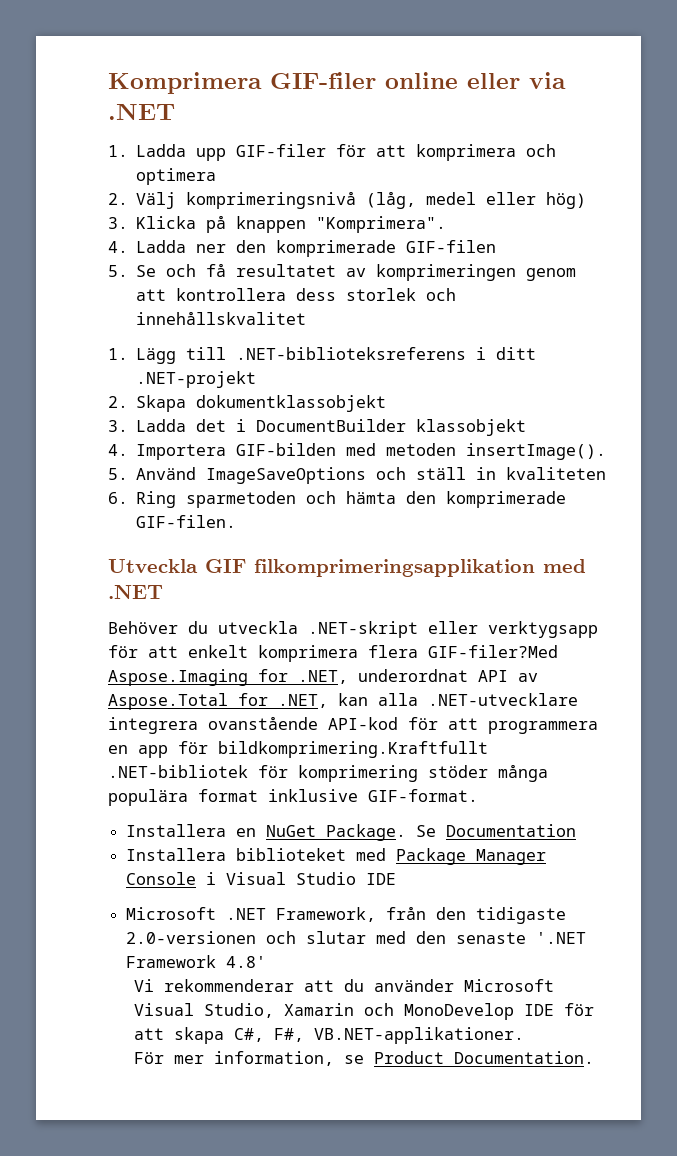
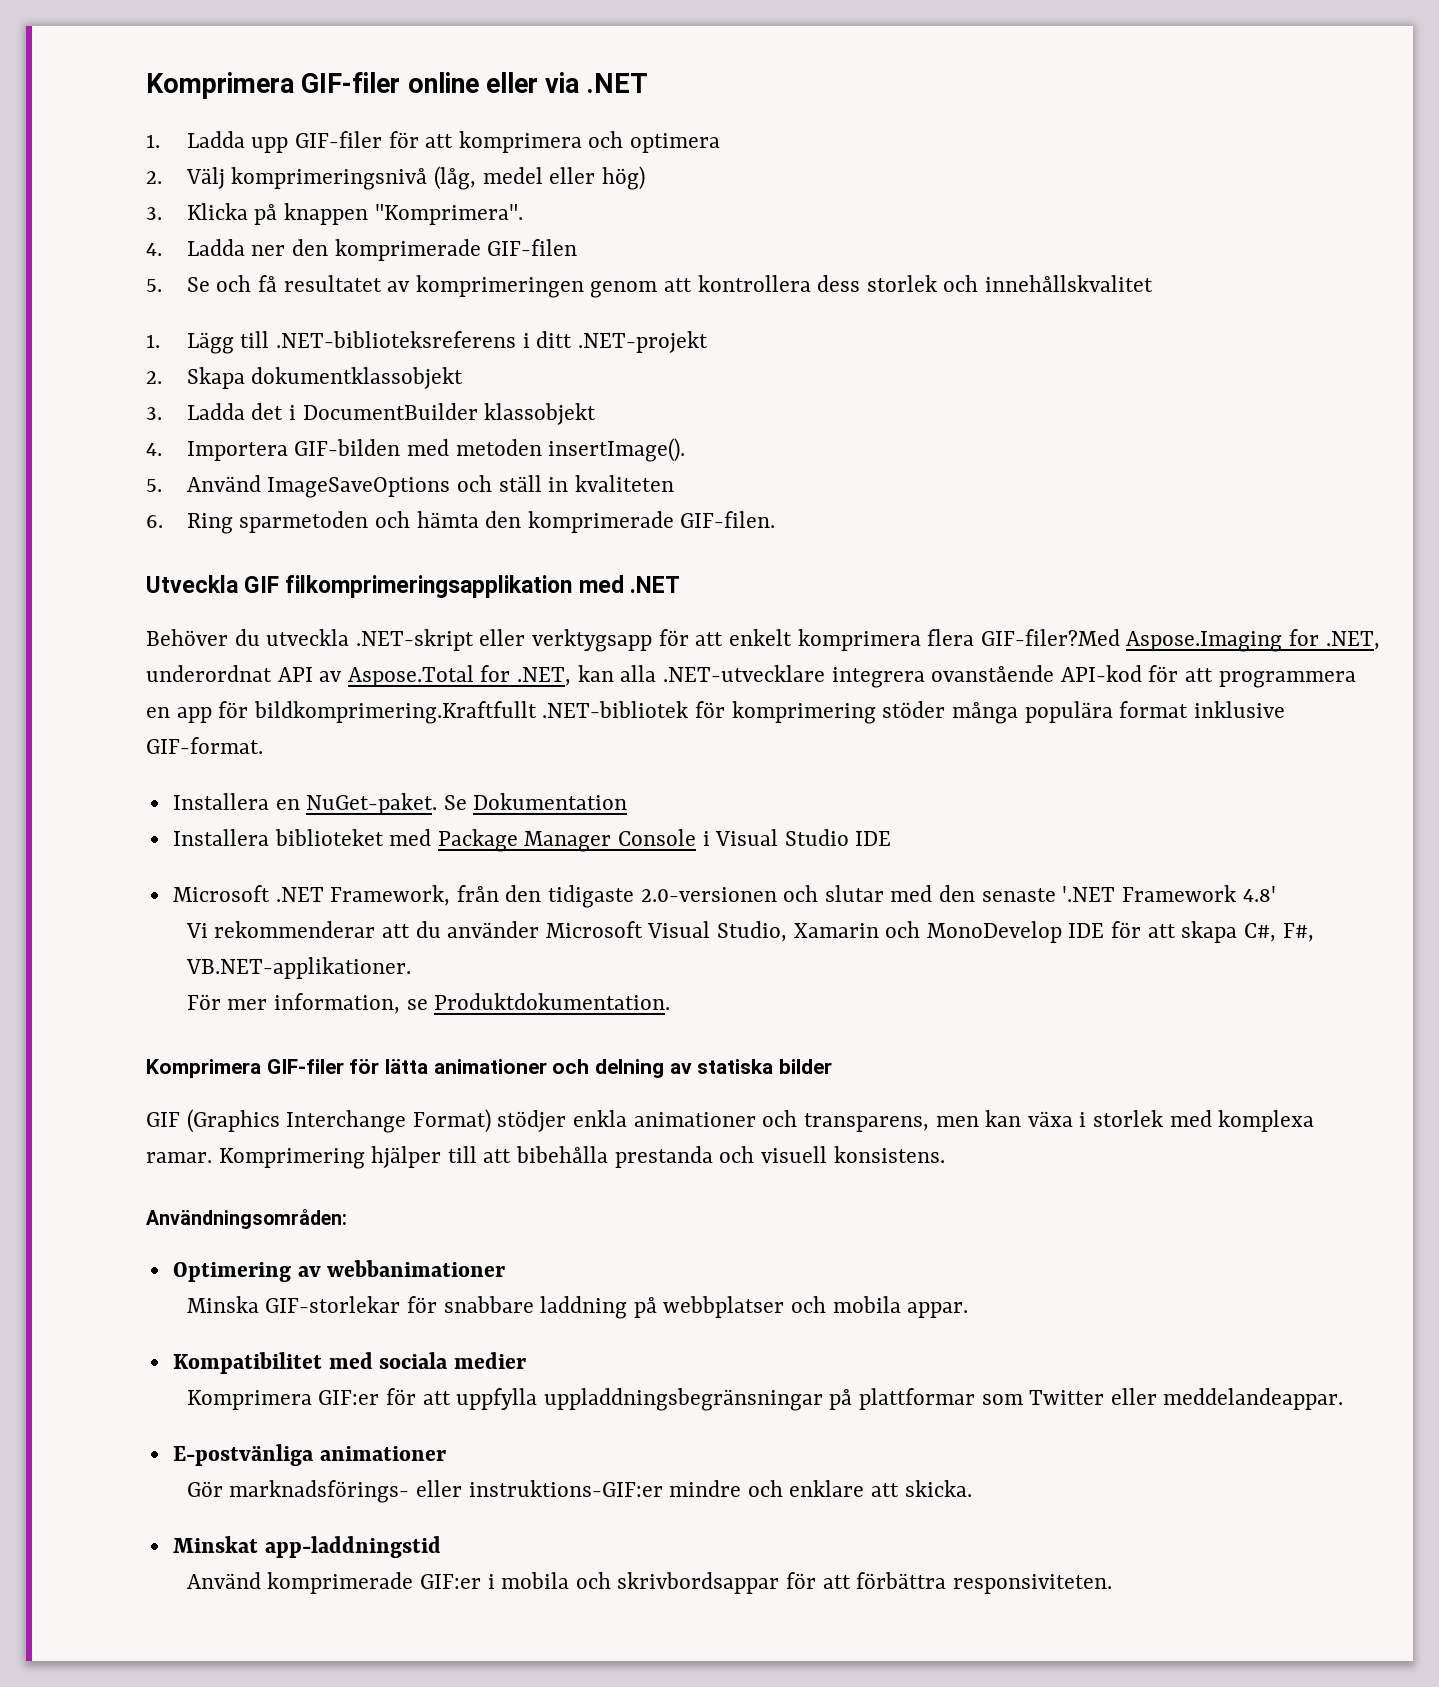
- Installera en NuGet Package. Se Documentation
+ Installera en NuGet-paket. Se Dokumentation
- För mer information, se Product Documentation.
+ För mer information, se Produktdokumentation.
+ Komprimera GIF-filer för lätta animationer och delning av statiska bilder
+ GIF (Graphics Interchange Format) stödjer enkla animationer och transparens, men kan växa i storlek med komplexa ramar. Komprimering hjälper till att bibehålla prestanda och visuell konsistens.
+ Användningsområden:
+ Optimering av webbanimationer
+ Minska GIF-storlekar för snabbare laddning på webbplatser och mobila appar.
+ Kompatibilitet med sociala medier
+ Komprimera GIF:er för att uppfylla uppladdningsbegränsningar på plattformar som Twitter eller meddelandeappar.
+ E-postvänliga animationer
+ Gör marknadsförings- eller instruktions-GIF:er mindre och enklare att skicka.
+ Minskat app-laddningstid
+ Använd komprimerade GIF:er i mobila och skrivbordsappar för att förbättra responsiviteten.

